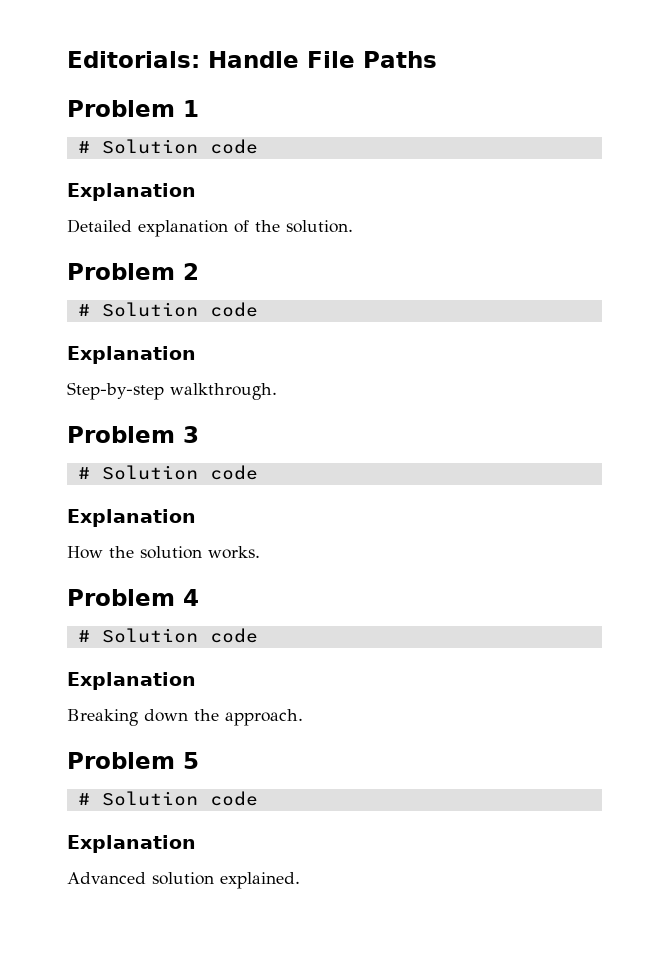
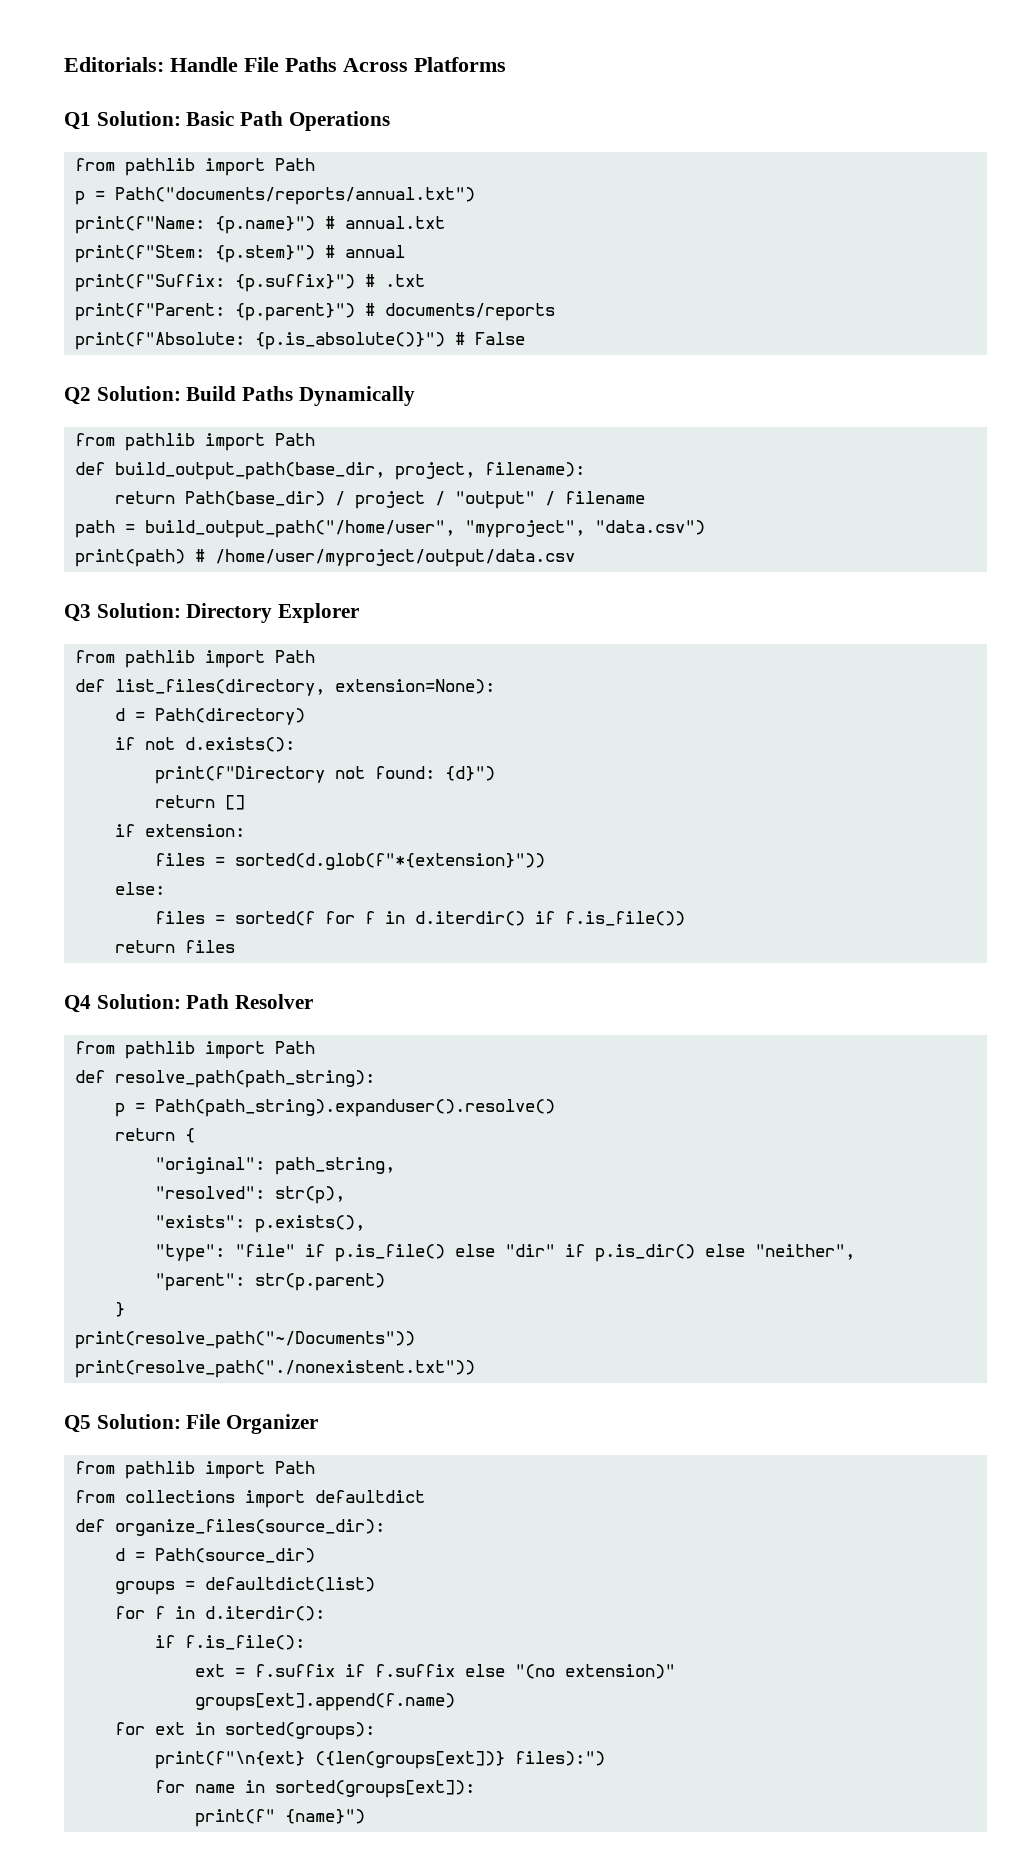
- Editorials: Handle File Paths
- Problem 1
- # Solution code
- Explanation
- Detailed explanation of the solution.
- Problem 2
- # Solution code
- Explanation
- Step-by-step walkthrough.
- Problem 3
- # Solution code
- Explanation
- How the solution works.
- Problem 4
- # Solution code
- Explanation
- Breaking down the approach.
- Problem 5
- # Solution code
- Explanation
- Advanced solution explained.
+ Editorials: Handle File Paths Across Platforms
+ Q1 Solution: Basic Path Operations
+ from pathlib import Path
+ p = Path("documents/reports/annual.txt")
+ print(f"Name: {p.name}") # annual.txt
+ print(f"Stem: {p.stem}") # annual
+ print(f"Suffix: {p.suffix}") # .txt
+ print(f"Parent: {p.parent}") # documents/reports
+ print(f"Absolute: {p.is_absolute()}") # False
+ Q2 Solution: Build Paths Dynamically
+ from pathlib import Path
+ def build_output_path(base_dir, project, filename):
+ return Path(base_dir) / project / "output" / filename
+ path = build_output_path("/home/user", "myproject", "data.csv")
+ print(path) # /home/user/myproject/output/data.csv
+ Q3 Solution: Directory Explorer
+ from pathlib import Path
+ def list_files(directory, extension=None):
+ d = Path(directory)
+ if not d.exists():
+ print(f"Directory not found: {d}")
+ return []
+ if extension:
+ files = sorted(d.glob(f"*{extension}"))
+ else:
+ files = sorted(f for f in d.iterdir() if f.is_file())
+ return files
+ Q4 Solution: Path Resolver
+ from pathlib import Path
+ def resolve_path(path_string):
+ p = Path(path_string).expanduser().resolve()
+ return {
+ "original": path_string,
+ "resolved": str(p),
+ "exists": p.exists(),
+ "type": "file" if p.is_file() else "dir" if p.is_dir() else "neither",
+ "parent": str(p.parent)
+ }
+ print(resolve_path("~/Documents"))
+ print(resolve_path("./nonexistent.txt"))
+ Q5 Solution: File Organizer
+ from pathlib import Path
+ from collections import defaultdict
+ def organize_files(source_dir):
+ d = Path(source_dir)
+ groups = defaultdict(list)
+ for f in d.iterdir():
+ if f.is_file():
+ ext = f.suffix if f.suffix else "(no extension)"
+ groups[ext].append(f.name)
+ for ext in sorted(groups):
+ print(f"\n{ext} ({len(groups[ext])} files):")
+ for name in sorted(groups[ext]):
+ print(f" {name}")

